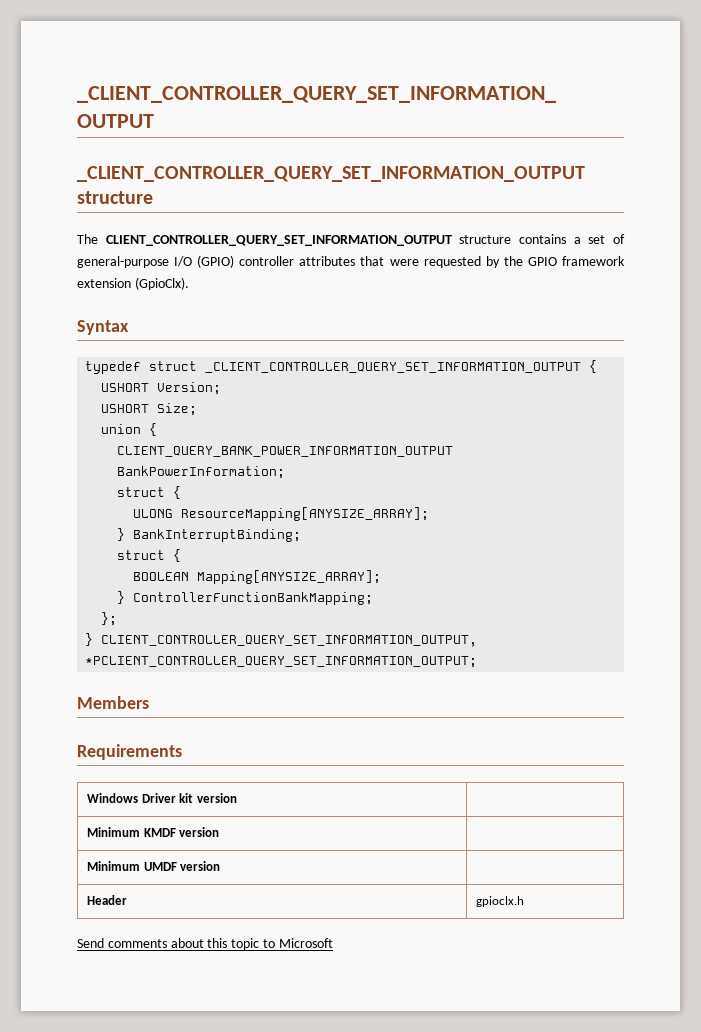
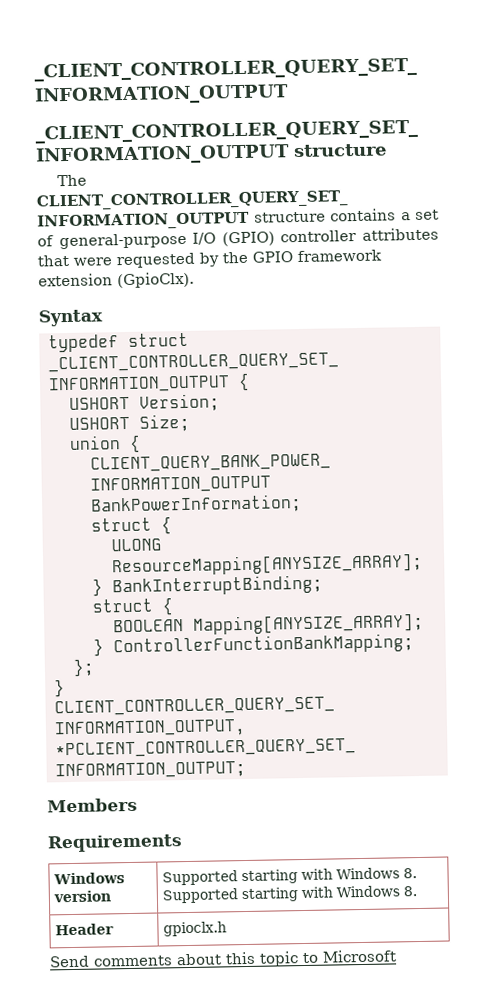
- Windows Driver kit version |
- Minimum KMDF version |
- Minimum UMDF version |
+ Windows version | Supported starting with Windows 8. Supported starting with Windows 8.

